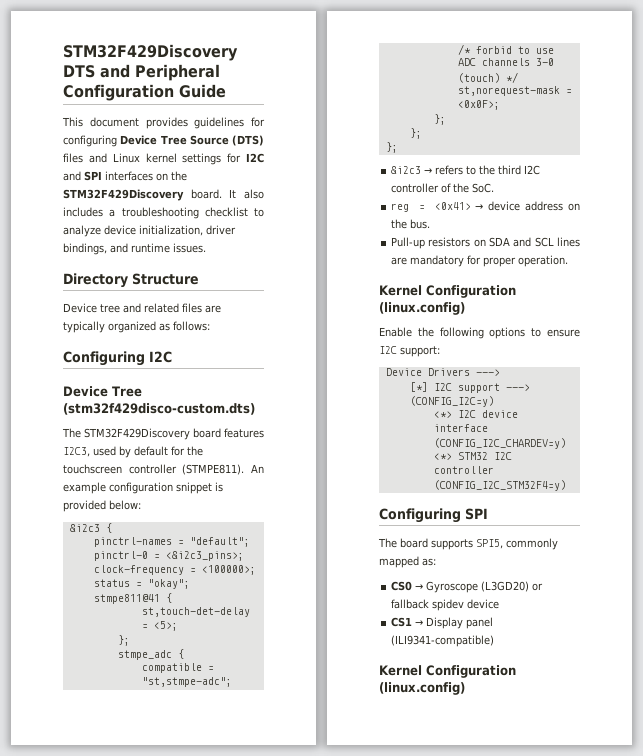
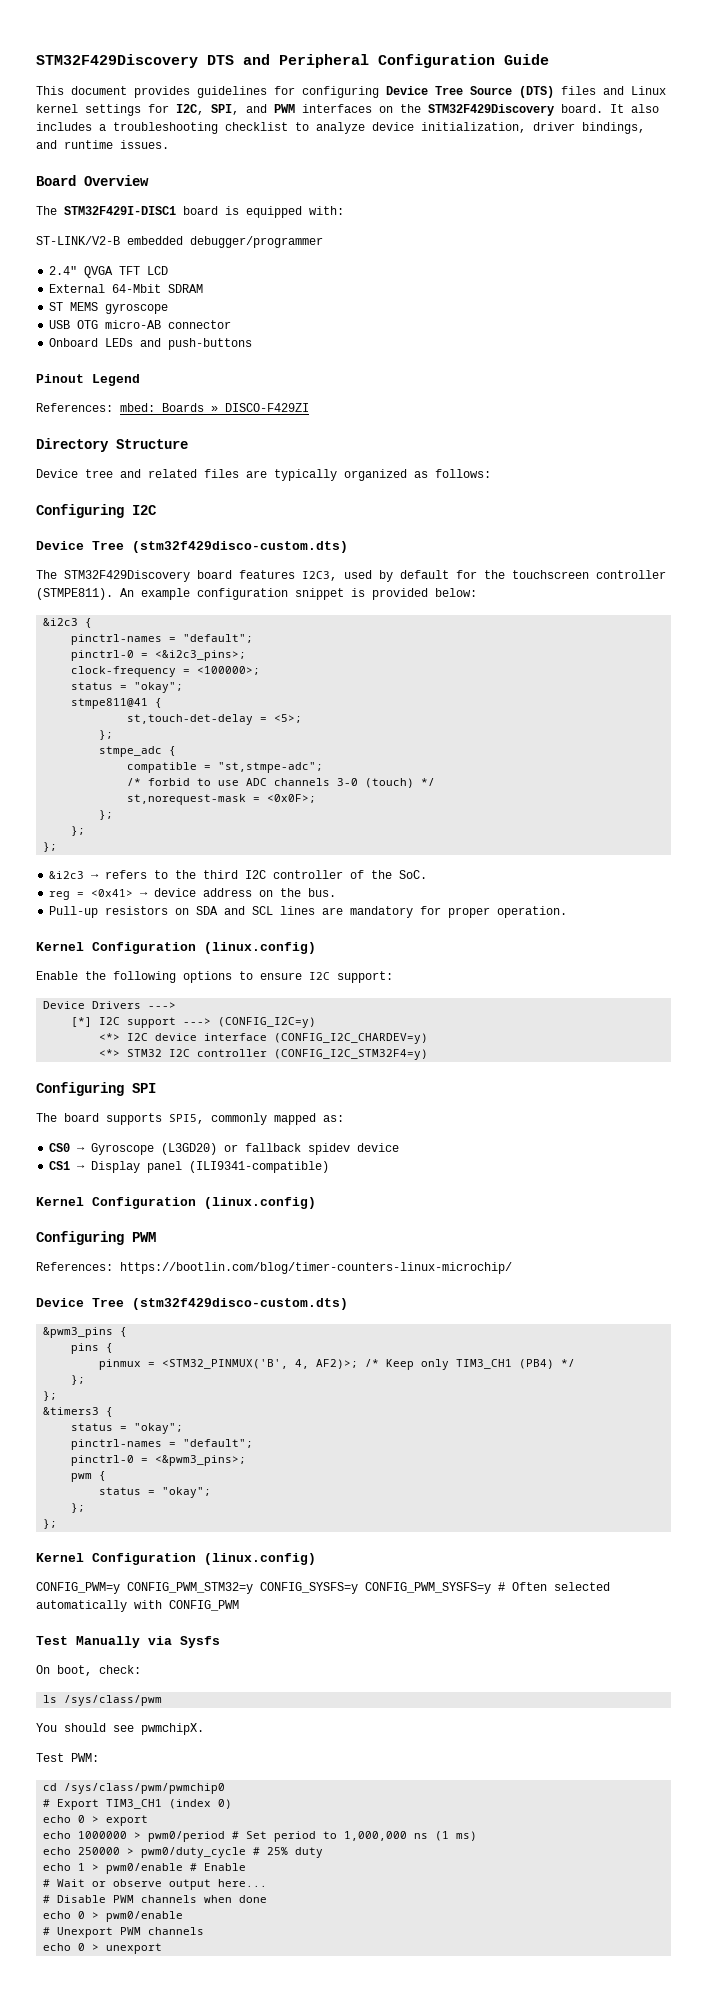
- This document provides guidelines for configuring Device Tree Source (DTS) files and Linux kernel settings for I2C and SPI interfaces on the STM32F429Discovery board.
+ This document provides guidelines for configuring Device Tree Source (DTS) files and Linux kernel settings for I2C, SPI, and PWM interfaces on the STM32F429Discovery board.
+ Board Overview
+ The STM32F429I-DISC1 board is equipped with:
+ ST-LINK/V2-B embedded debugger/programmer
+ 2.4" QVGA TFT LCD
+ External 64-Mbit SDRAM
+ ST MEMS gyroscope
+ USB OTG micro-AB connector
+ Onboard LEDs and push-buttons
+ Pinout Legend
+ References: mbed: Boards » DISCO-F429ZI
+ Configuring PWM
+ References: https://bootlin.com/blog/timer-counters-linux-microchip/
+ Device Tree (stm32f429disco-custom.dts)
+ &pwm3_pins {
+ pins {
+ pinmux = <STM32_PINMUX('B', 4, AF2)>; /* Keep only TIM3_CH1 (PB4) */
+ };
+ };
+ &timers3 {
+ status = "okay";
+ pinctrl-names = "default";
+ pinctrl-0 = <&pwm3_pins>;
+ pwm {
+ status = "okay";
+ };
+ };
+ Kernel Configuration (linux.config)
+ CONFIG_PWM=y CONFIG_PWM_STM32=y CONFIG_SYSFS=y CONFIG_PWM_SYSFS=y # Often selected automatically with CONFIG_PWM
+ Test Manually via Sysfs
+ On boot, check:
+ ls /sys/class/pwm
+ You should see pwmchipX.
+ Test PWM:
+ cd /sys/class/pwm/pwmchip0
+ # Export TIM3_CH1 (index 0)
+ echo 0 > export
+ echo 1000000 > pwm0/period # Set period to 1,000,000 ns (1 ms)
+ echo 250000 > pwm0/duty_cycle # 25% duty
+ echo 1 > pwm0/enable # Enable
+ # Wait or observe output here...
+ # Disable PWM channels when done
+ echo 0 > pwm0/enable
+ # Unexport PWM channels
+ echo 0 > unexport

